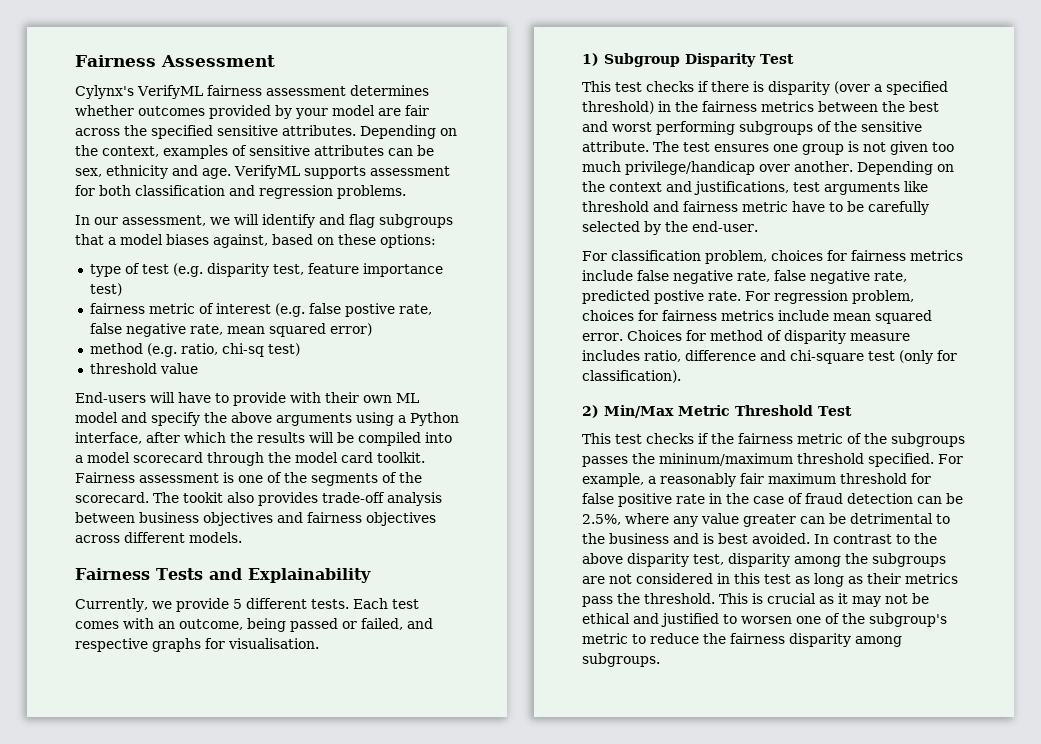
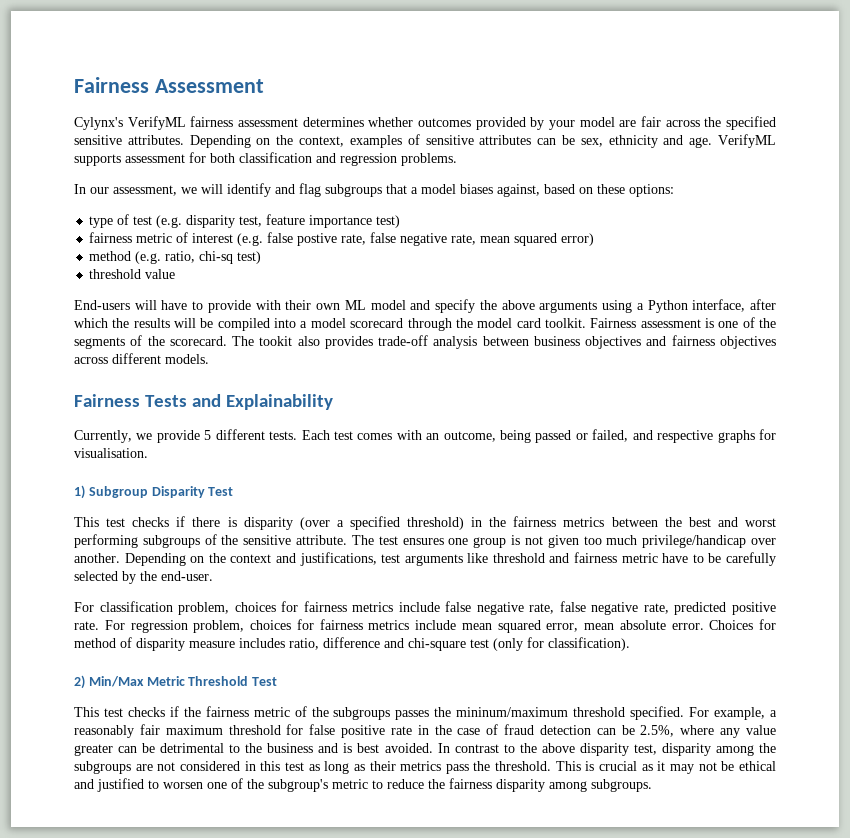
- For classification problem, choices for fairness metrics include false negative rate, false negative rate, predicted postive rate.
+ For classification problem, choices for fairness metrics include false negative rate, false negative rate, predicted positive rate.
- For regression problem, choices for fairness metrics include mean squared error.
+ For regression problem, choices for fairness metrics include mean squared error, mean absolute error.

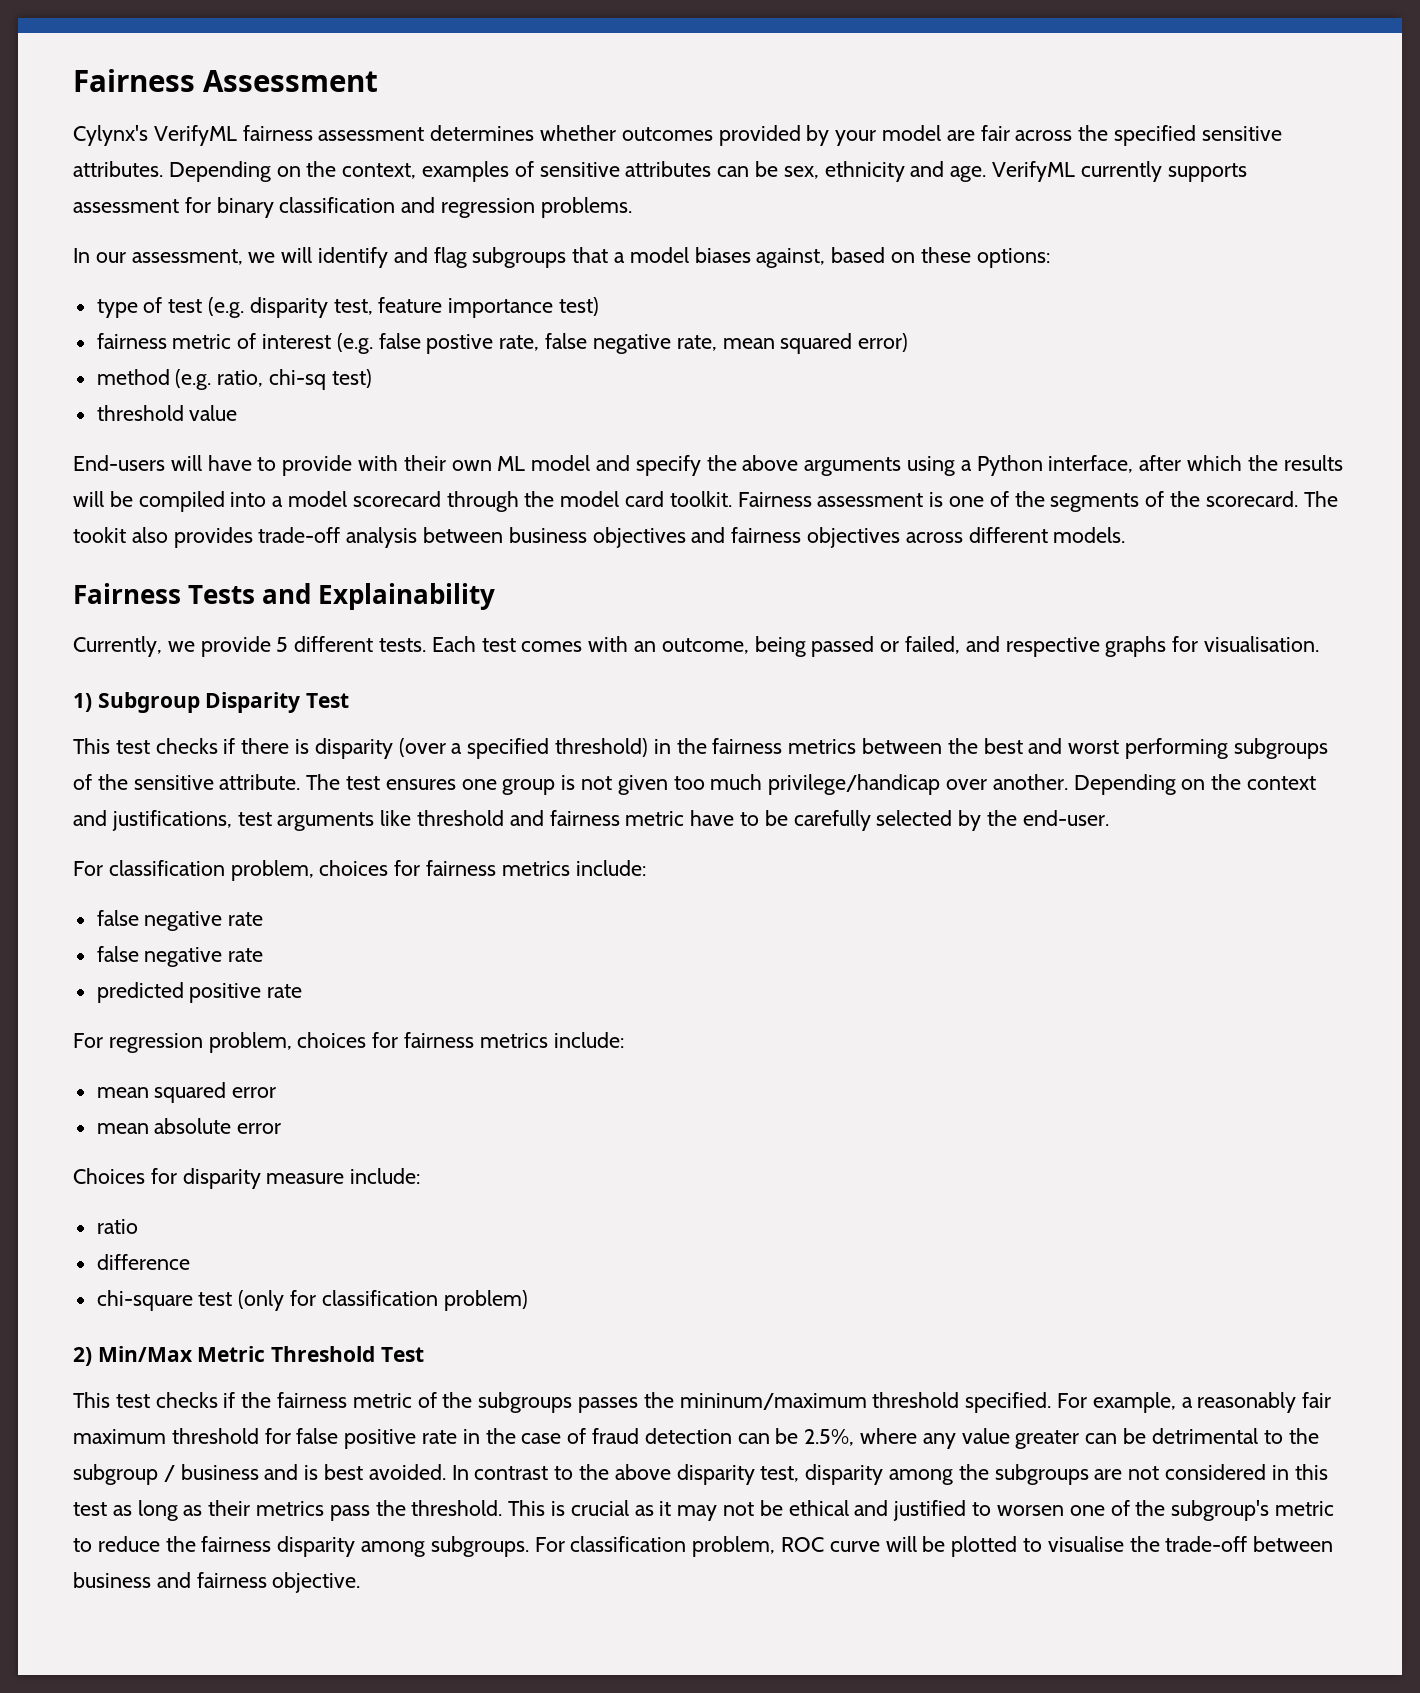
- VerifyML supports assessment for both classification and regression problems.
+ VerifyML currently supports assessment for binary classification and regression problems.
- For classification problem, choices for fairness metrics include false negative rate, false negative rate, predicted positive rate. For regression problem, choices for fairness metrics include mean squared error, mean absolute error. Choices for method of disparity measure includes ratio, difference and chi-square test (only for classification).
+ For classification problem, choices for fairness metrics include:
+ false negative rate
+ false negative rate
+ predicted positive rate
+ For regression problem, choices for fairness metrics include:
+ mean squared error
+ mean absolute error
+ Choices for disparity measure include:
+ ratio
+ difference
+ chi-square test (only for classification problem)
- For example, a reasonably fair maximum threshold for false positive rate in the case of fraud detection can be 2.5%, where any value greater can be detrimental to the business and is best avoided.
+ For example, a reasonably fair maximum threshold for false positive rate in the case of fraud detection can be 2.5%, where any value greater can be detrimental to the subgroup / business and is best avoided.
+ For classification problem, ROC curve will be plotted to visualise the trade-off between business and fairness objective.

